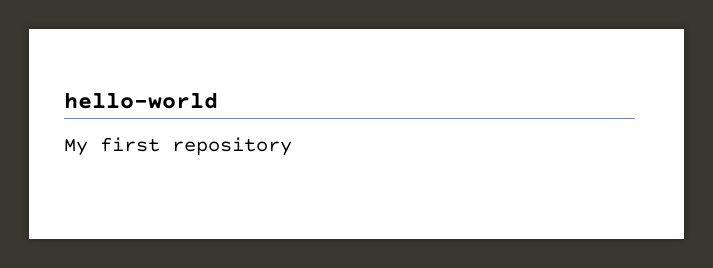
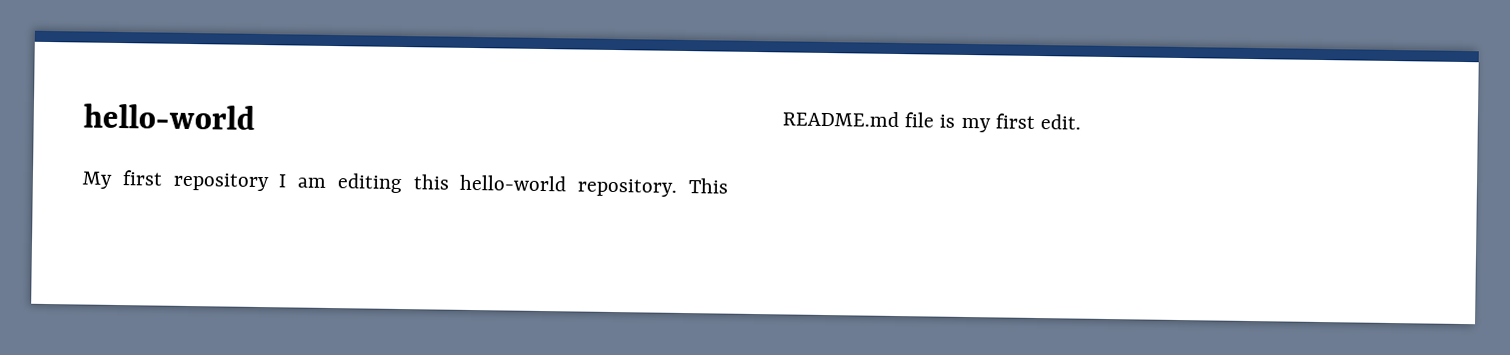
- My first repository
+ My first repository I am editing this hello-world repository. This README.md file is my first edit.

